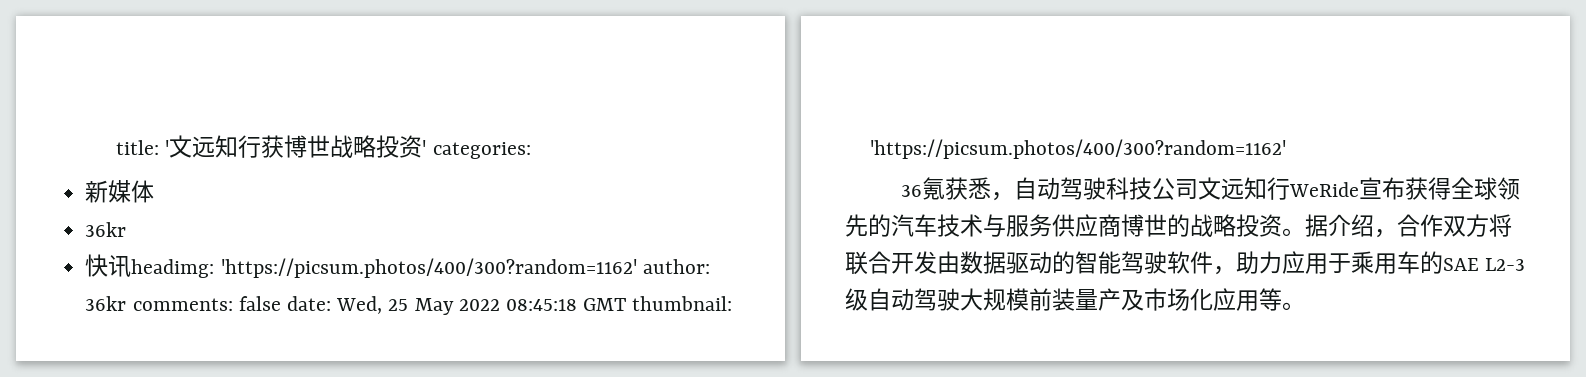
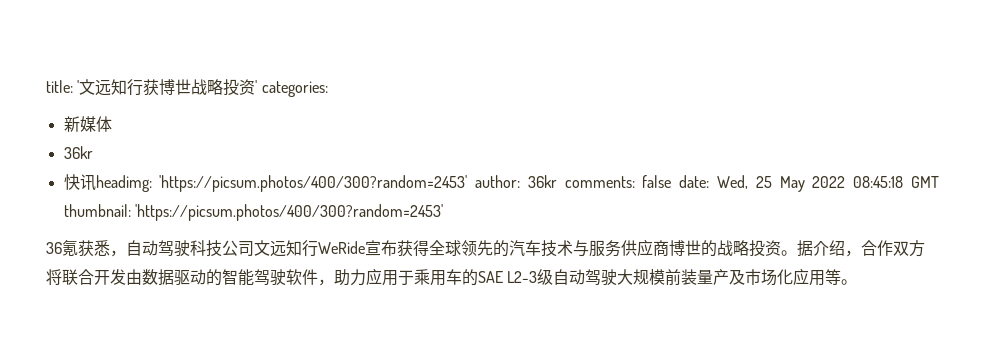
- 快讯headimg: 'https://picsum.photos/400/300?random=1162' author: 36kr comments: false date: Wed, 25 May 2022 08:45:18 GMT thumbnail: 'https://picsum.photos/400/300?random=1162'
+ 快讯headimg: 'https://picsum.photos/400/300?random=2453' author: 36kr comments: false date: Wed, 25 May 2022 08:45:18 GMT thumbnail: 'https://picsum.photos/400/300?random=2453'

